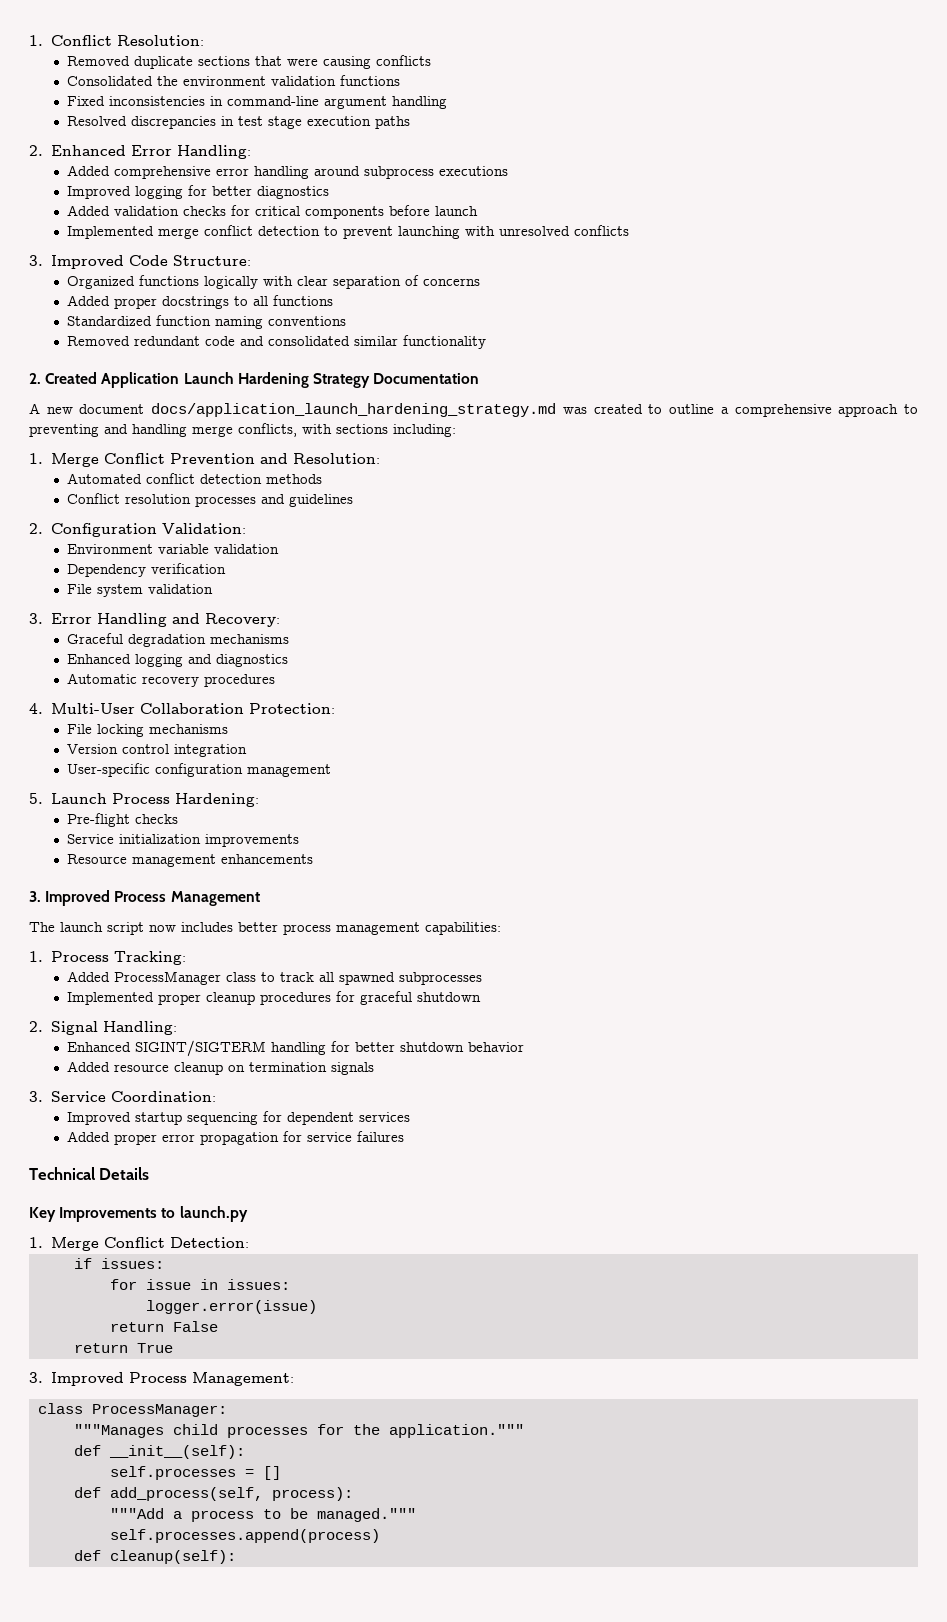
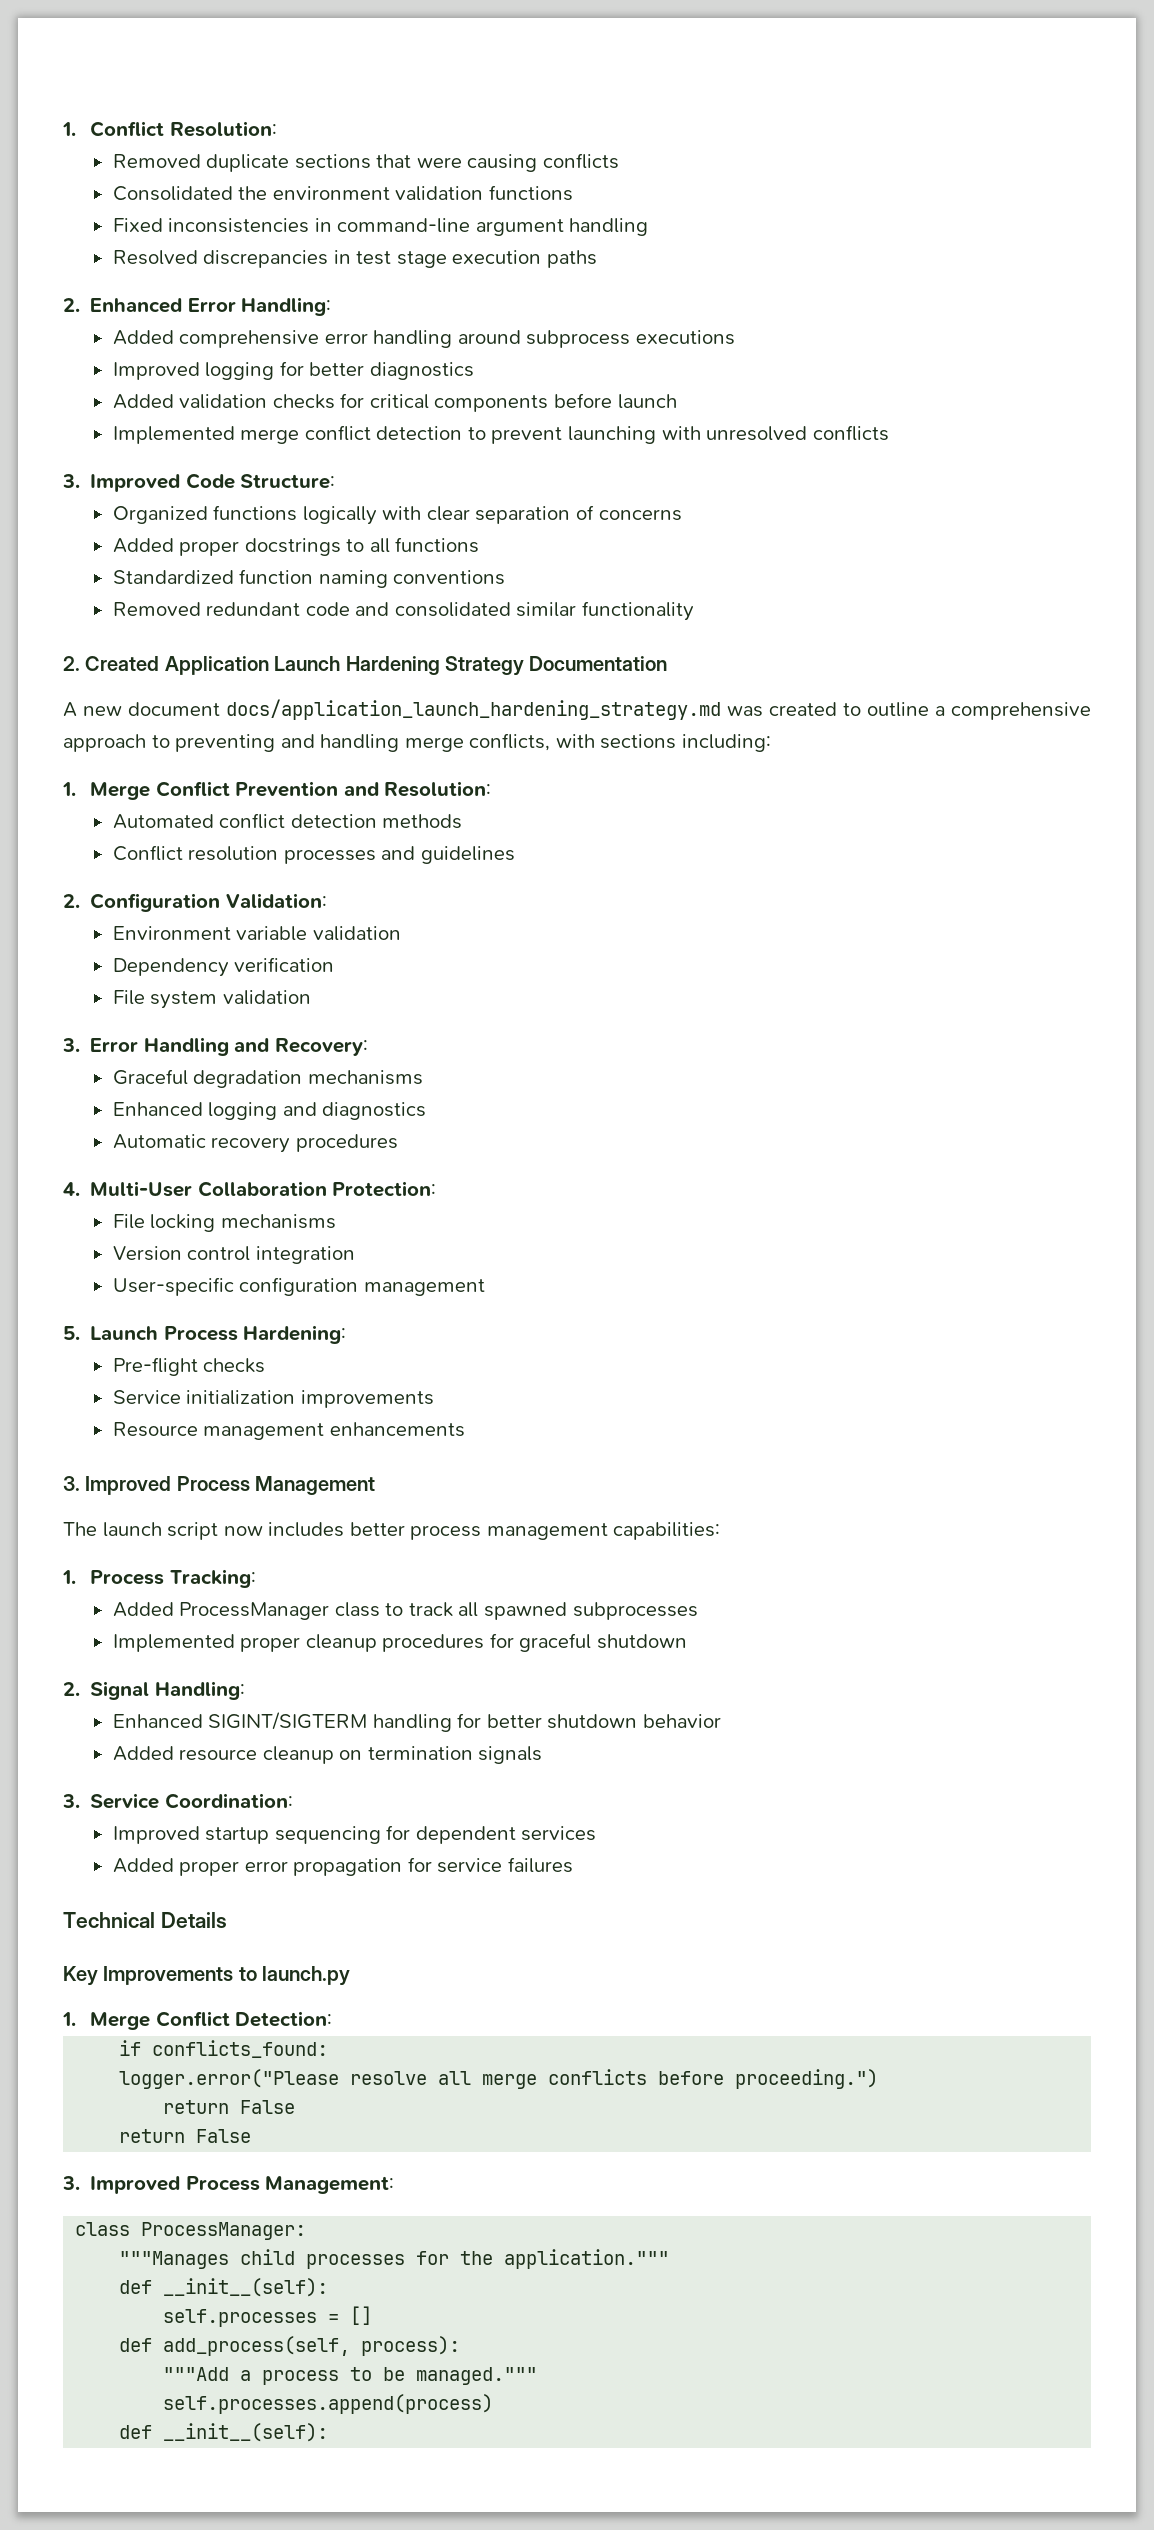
- if issues:
- for issue in issues:
- logger.error(issue)
+ if conflicts_found:
+ logger.error("Please resolve all merge conflicts before proceeding.")
  return False
- return True
+ return False
  self.processes.append(process)
- def cleanup(self):
+ def __init__(self):

